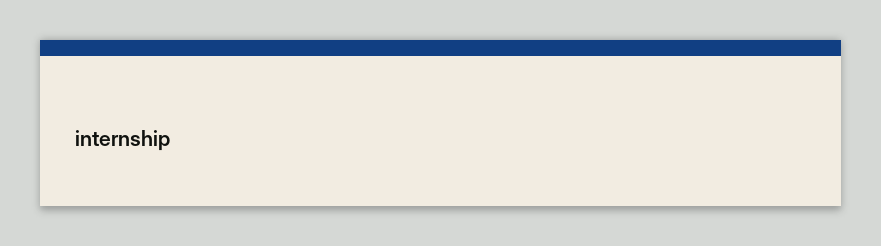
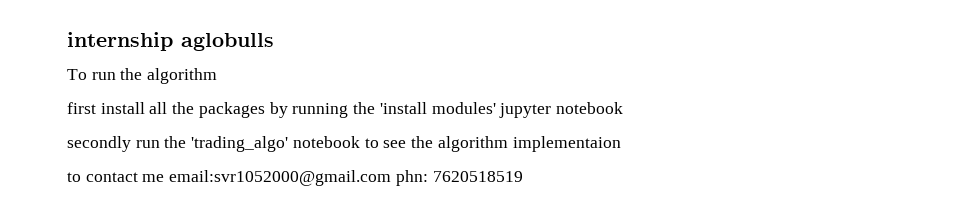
- internship
+ internship aglobulls
+ To run the algorithm
+ first install all the packages by running the 'install modules' jupyter notebook
+ secondly run the 'trading_algo' notebook to see the algorithm implementaion
+ to contact me email:svr1052000@gmail.com phn: 7620518519

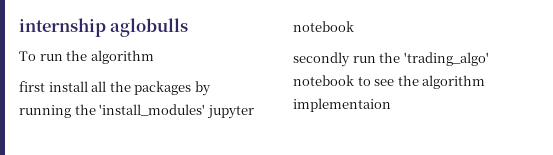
- first install all the packages by running the 'install modules' jupyter notebook
+ first install all the packages by running the 'install_modules' jupyter notebook
- to contact me email:svr1052000@gmail.com phn: 7620518519

